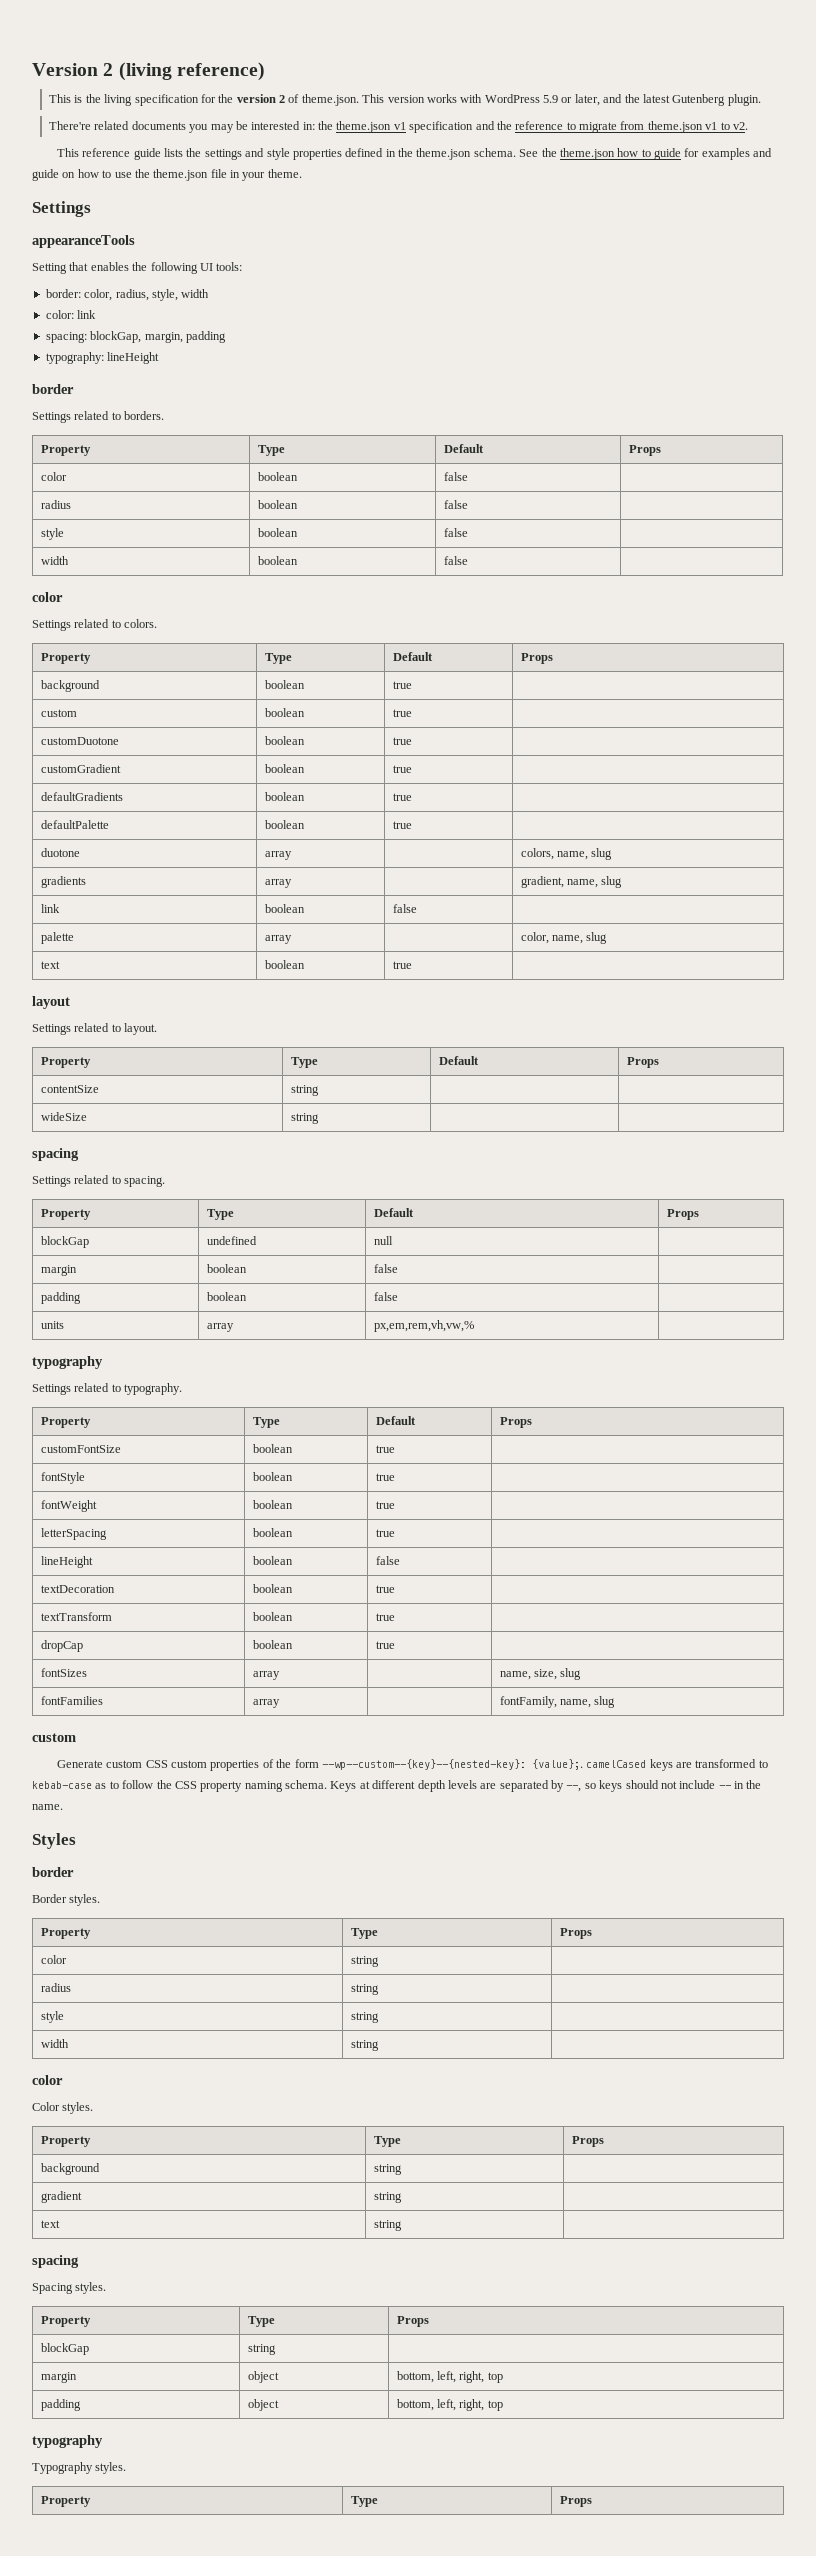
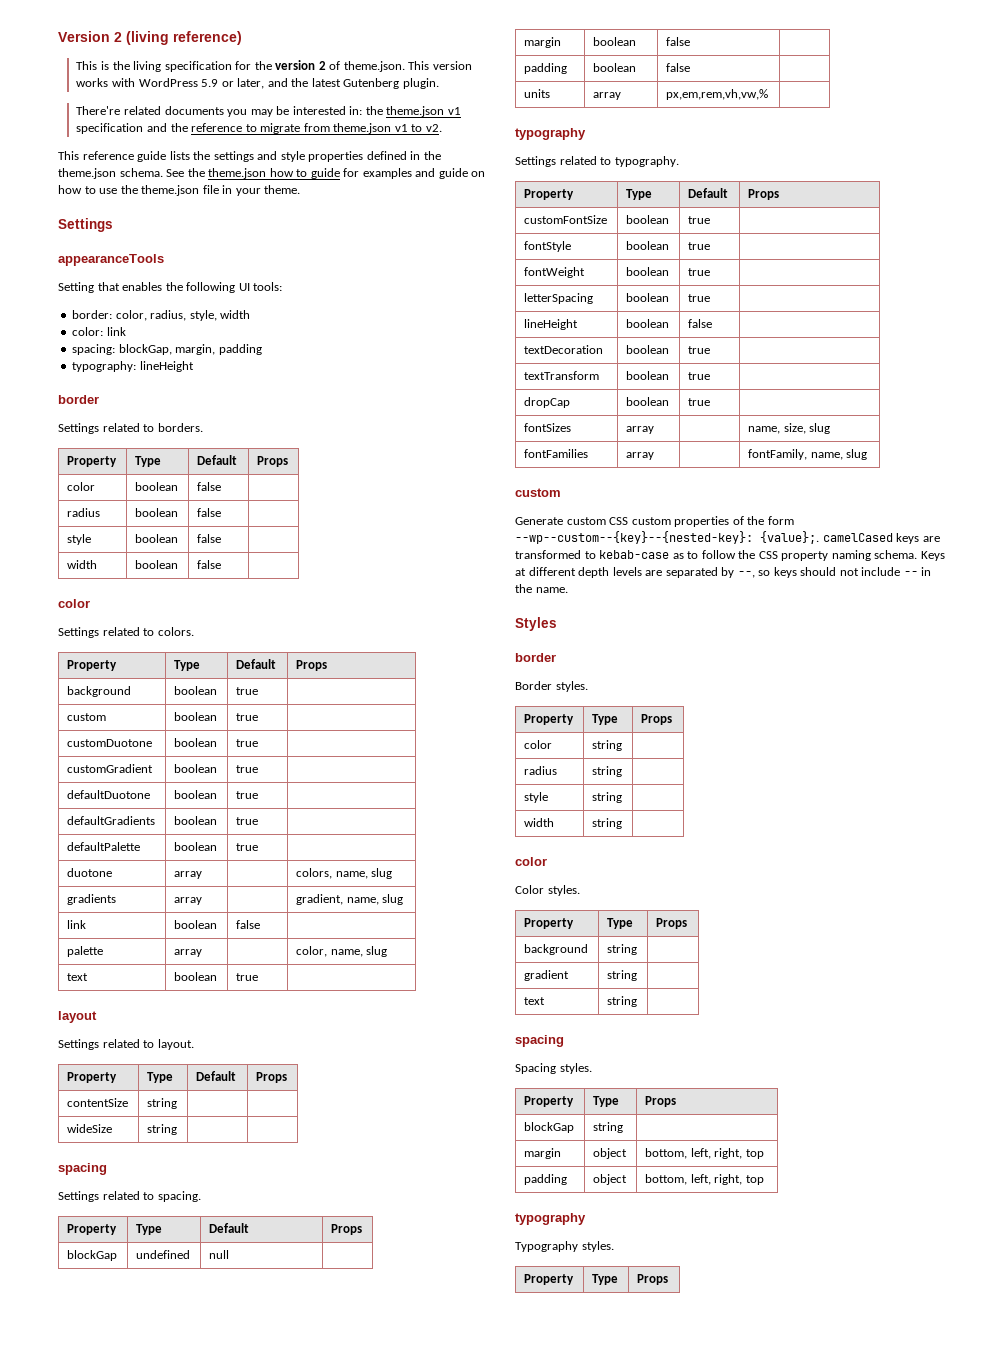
+ defaultDuotone | boolean | true |

